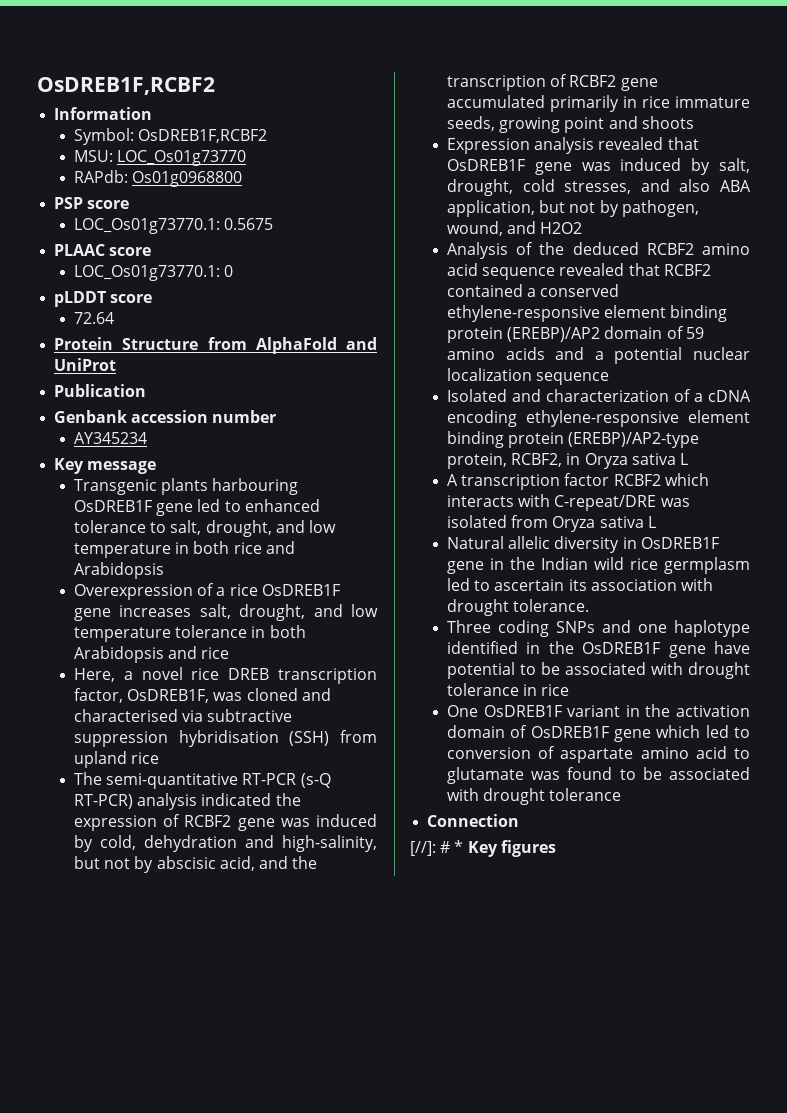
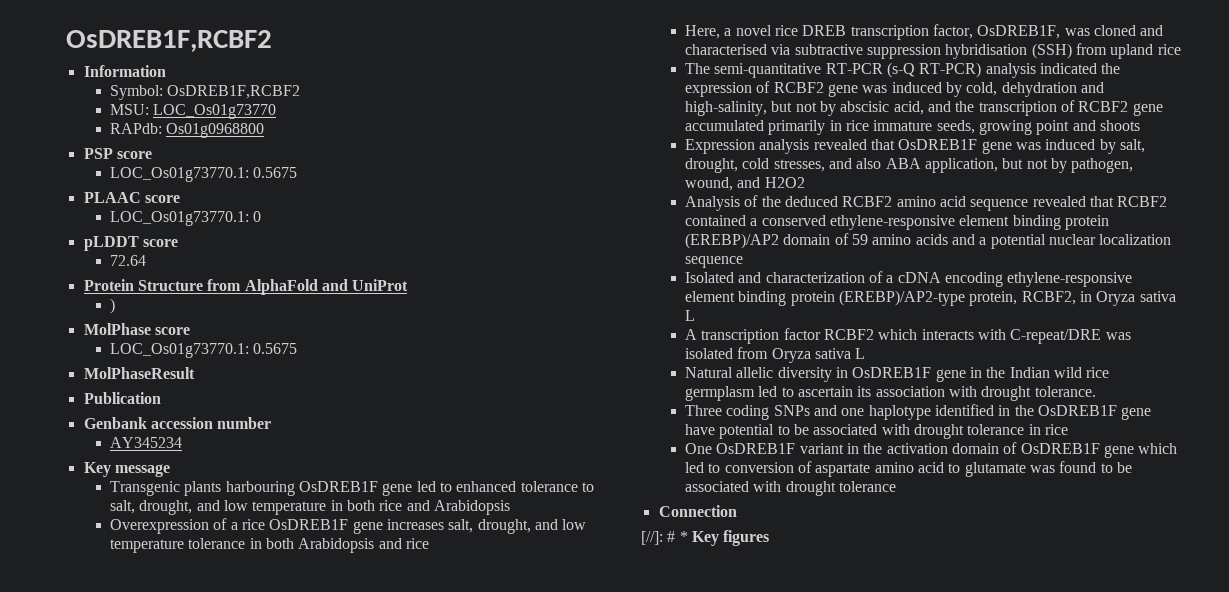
+ )
+ MolPhase score
+ LOC_Os01g73770.1: 0.5675
+ MolPhaseResult

